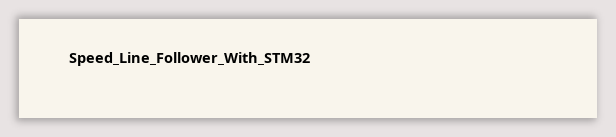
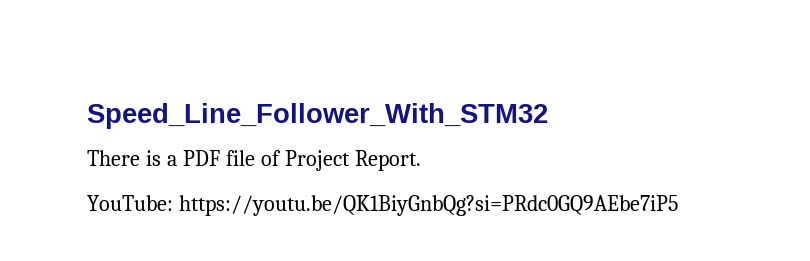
+ There is a PDF file of Project Report.
+ YouTube: https://youtu.be/QK1BiyGnbQg?si=PRdc0GQ9AEbe7iP5

